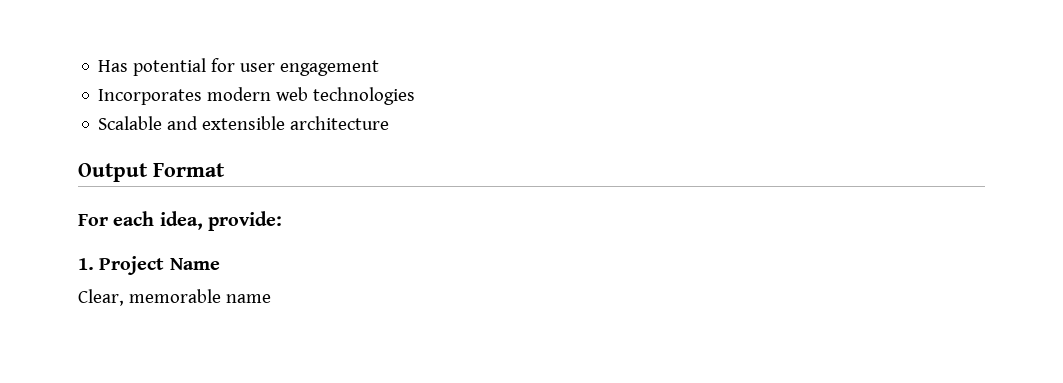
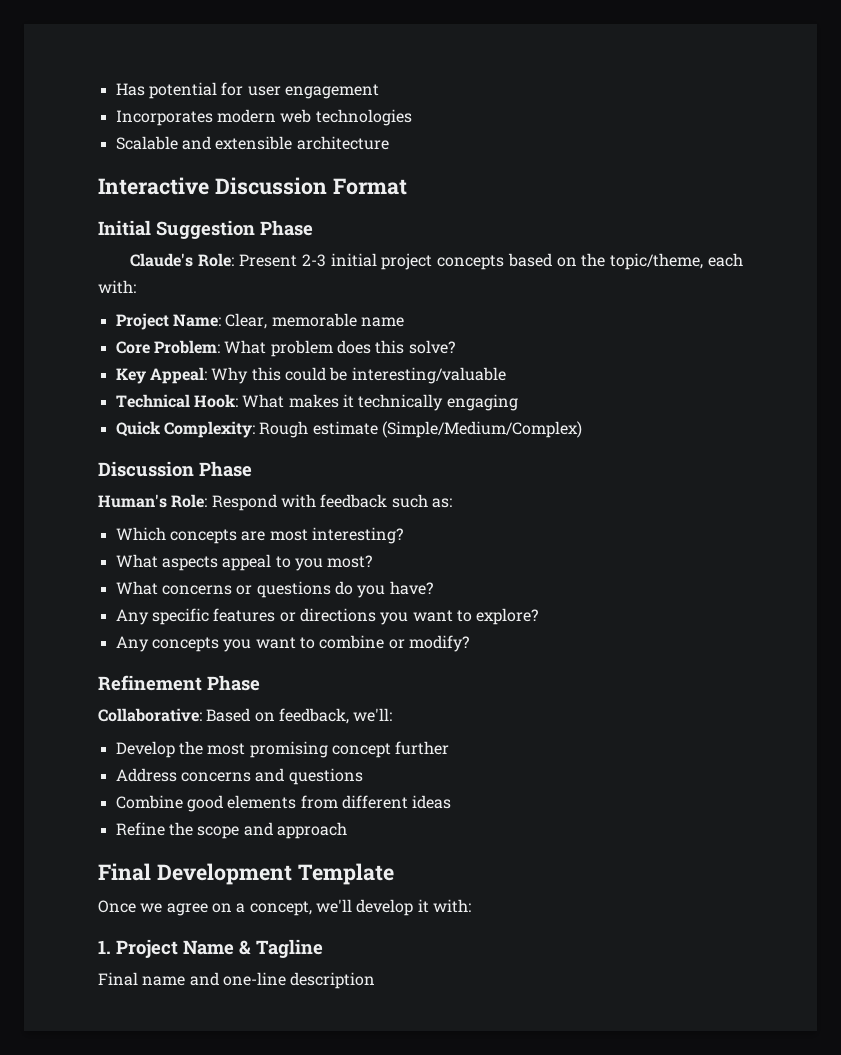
- Output Format
+ Interactive Discussion Format
- For each idea, provide:
- 1. Project Name
- Clear, memorable name
+ Initial Suggestion Phase
+ Claude's Role: Present 2-3 initial project concepts based on the topic/theme, each with:
+ Project Name: Clear, memorable name
+ Core Problem: What problem does this solve?
+ Key Appeal: Why this could be interesting/valuable
+ Technical Hook: What makes it technically engaging
+ Quick Complexity: Rough estimate (Simple/Medium/Complex)
+ Discussion Phase
+ Human's Role: Respond with feedback such as:
+ Which concepts are most interesting?
+ What aspects appeal to you most?
+ What concerns or questions do you have?
+ Any specific features or directions you want to explore?
+ Any concepts you want to combine or modify?
+ Refinement Phase
+ Collaborative: Based on feedback, we'll:
+ Develop the most promising concept further
+ Address concerns and questions
+ Combine good elements from different ideas
+ Refine the scope and approach
+ Final Development Template
+ Once we agree on a concept, we'll develop it with:
+ 1. Project Name & Tagline
+ Final name and one-line description

